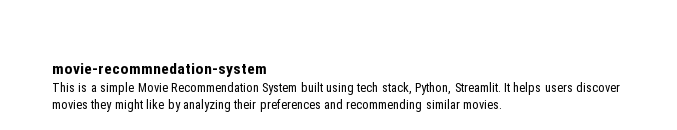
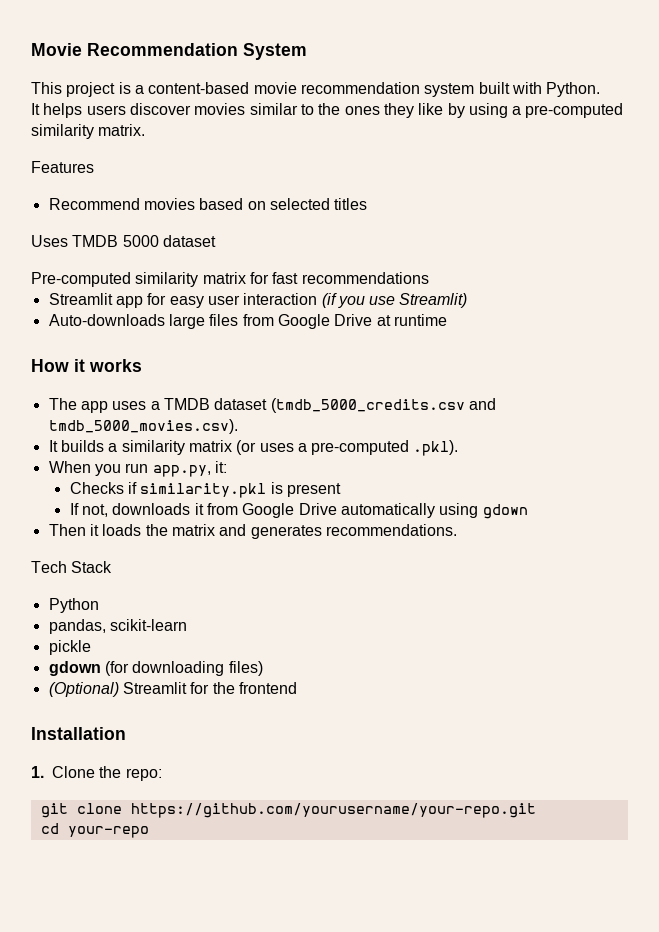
- movie-recommnedation-system
- This is a simple Movie Recommendation System built using tech stack, Python, Streamlit. It helps users discover movies they might like by analyzing their preferences and recommending similar movies.
+ Movie Recommendation System
+ This project is a content-based movie recommendation system built with Python.
+ It helps users discover movies similar to the ones they like by using a pre-computed similarity matrix.
+ Features
+ Recommend movies based on selected titles
+ Uses TMDB 5000 dataset
+ Pre-computed similarity matrix for fast recommendations
+ Streamlit app for easy user interaction (if you use Streamlit)
+ Auto-downloads large files from Google Drive at runtime
+ How it works
+ The app uses a TMDB dataset (tmdb_5000_credits.csv and tmdb_5000_movies.csv).
+ It builds a similarity matrix (or uses a pre-computed .pkl).
+ When you run app.py, it:
+ Checks if similarity.pkl is present
+ If not, downloads it from Google Drive automatically using gdown
+ Then it loads the matrix and generates recommendations.
+ Tech Stack
+ Python
+ pandas, scikit-learn
+ pickle
+ gdown (for downloading files)
+ (Optional) Streamlit for the frontend
+ Installation
+ 1. Clone the repo:
+ git clone https://github.com/yourusername/your-repo.git
+ cd your-repo

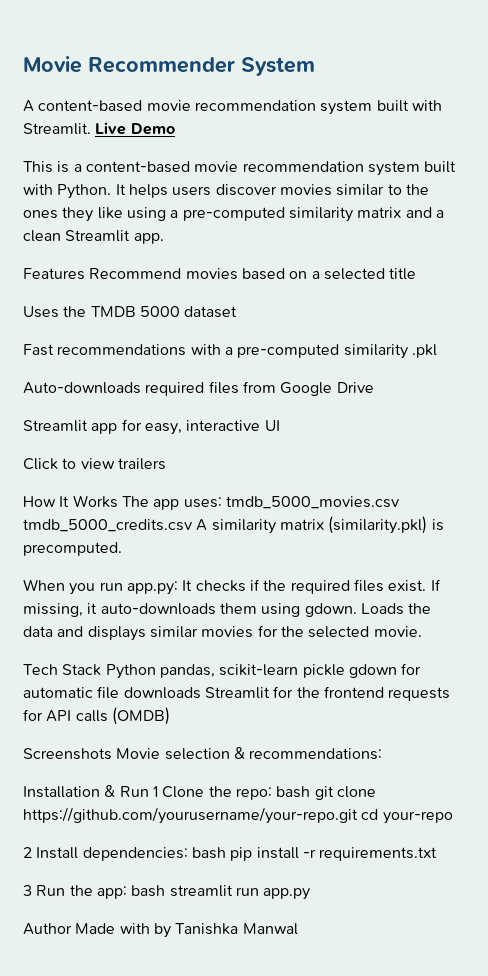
- Movie Recommendation System
+ Movie Recommender System
+ A content-based movie recommendation system built with Streamlit. Live Demo
- This project is a content-based movie recommendation system built with Python.
- It helps users discover movies similar to the ones they like by using a pre-computed similarity matrix.
+ This is a content-based movie recommendation system built with Python. It helps users discover movies similar to the ones they like using a pre-computed similarity matrix and a clean Streamlit app.
- Features
- Recommend movies based on selected titles
+ Features Recommend movies based on a selected title
- Uses TMDB 5000 dataset
+ Uses the TMDB 5000 dataset
- Pre-computed similarity matrix for fast recommendations
- Streamlit app for easy user interaction (if you use Streamlit)
- Auto-downloads large files from Google Drive at runtime
- How it works
- The app uses a TMDB dataset (tmdb_5000_credits.csv and tmdb_5000_movies.csv).
- It builds a similarity matrix (or uses a pre-computed .pkl).
- When you run app.py, it:
- Checks if similarity.pkl is present
- If not, downloads it from Google Drive automatically using gdown
- Then it loads the matrix and generates recommendations.
+ Fast recommendations with a pre-computed similarity .pkl
+ Auto-downloads required files from Google Drive
+ Streamlit app for easy, interactive UI
+ Click to view trailers
+ How It Works The app uses: tmdb_5000_movies.csv tmdb_5000_credits.csv A similarity matrix (similarity.pkl) is precomputed.
+ When you run app.py: It checks if the required files exist. If missing, it auto-downloads them using gdown. Loads the data and displays similar movies for the selected movie.
- Tech Stack
- Python
- pandas, scikit-learn
- pickle
- gdown (for downloading files)
- (Optional) Streamlit for the frontend
- Installation
- 1. Clone the repo:
- git clone https://github.com/yourusername/your-repo.git
- cd your-repo
+ Tech Stack Python pandas, scikit-learn pickle gdown for automatic file downloads Streamlit for the frontend requests for API calls (OMDB)
+ Screenshots Movie selection & recommendations:
+ Installation & Run 1 Clone the repo: bash git clone https://github.com/yourusername/your-repo.git cd your-repo
+ 2 Install dependencies: bash pip install -r requirements.txt
+ 3 Run the app: bash streamlit run app.py
+ Author Made with by Tanishka Manwal

